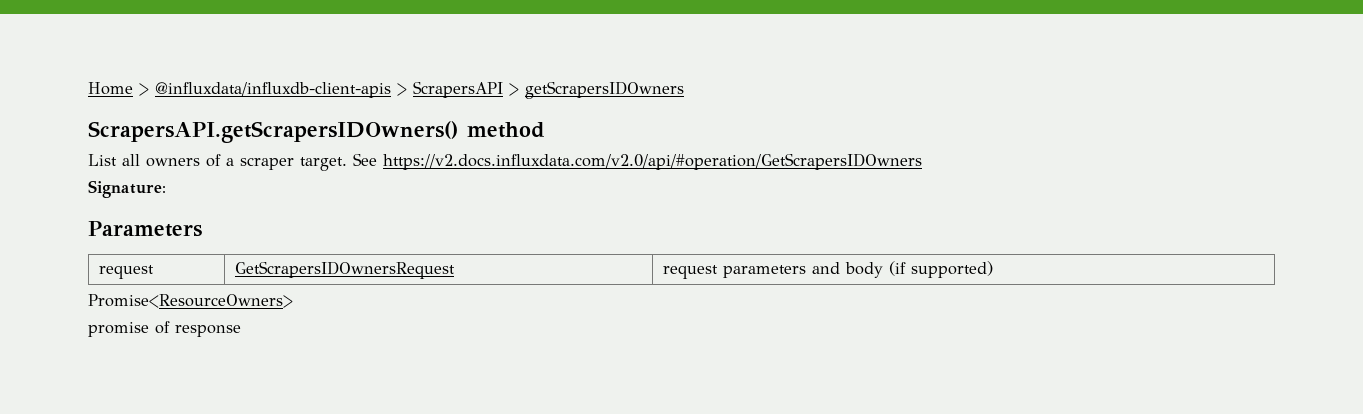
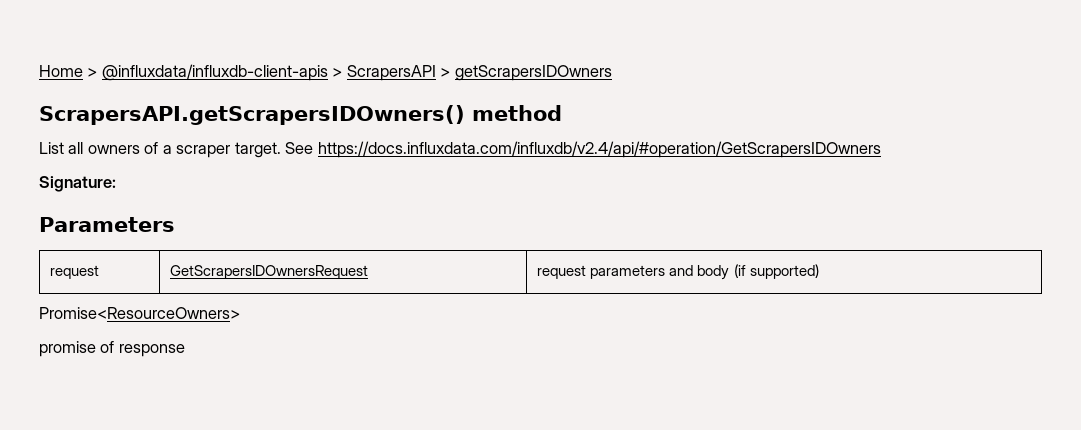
- See https://v2.docs.influxdata.com/v2.0/api/#operation/GetScrapersIDOwners
+ See https://docs.influxdata.com/influxdb/v2.4/api/#operation/GetScrapersIDOwners

